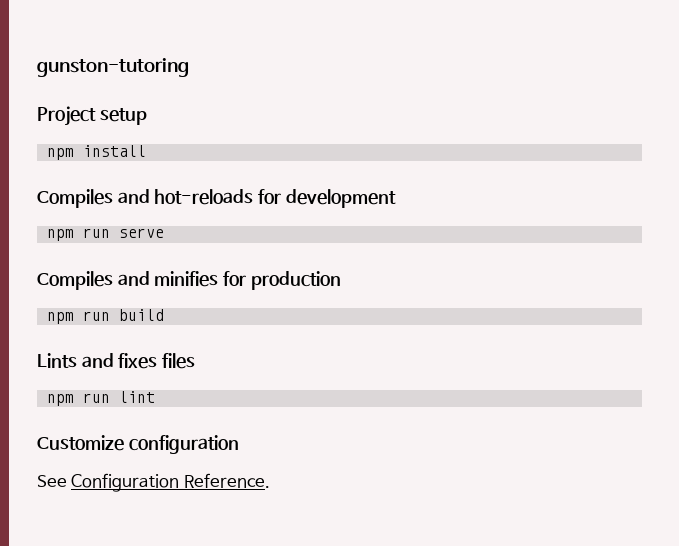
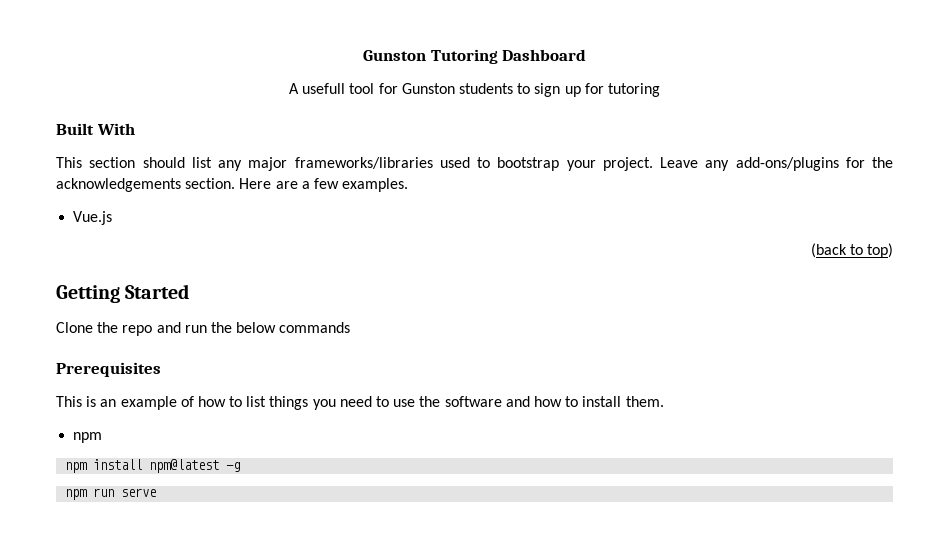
- gunston-tutoring
- Project setup
- npm install
- Compiles and hot-reloads for development
+ Gunston Tutoring Dashboard
+ A usefull tool for Gunston students to sign up for tutoring
+ Built With
+ This section should list any major frameworks/libraries used to bootstrap your project. Leave any add-ons/plugins for the acknowledgements section. Here are a few examples.
+ Vue.js
+ (back to top)
+ Getting Started
+ Clone the repo and run the below commands
+ Prerequisites
+ This is an example of how to list things you need to use the software and how to install them.
+ npm
+ npm install npm@latest -g
  npm run serve
- Compiles and minifies for production
- npm run build
- Lints and fixes files
- npm run lint
- Customize configuration
- See Configuration Reference.

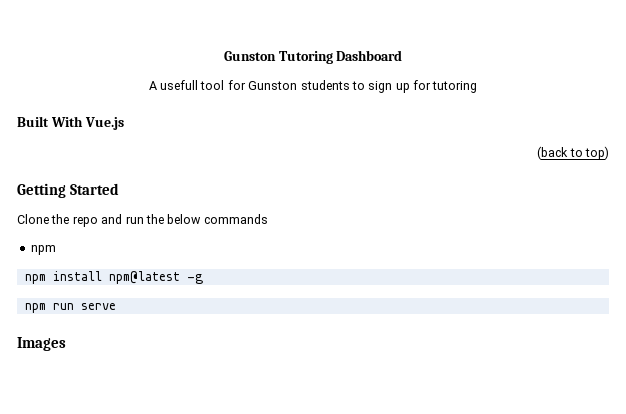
- Built With
- This section should list any major frameworks/libraries used to bootstrap your project. Leave any add-ons/plugins for the acknowledgements section. Here are a few examples.
- Vue.js
+ Built With Vue.js
- Prerequisites
- This is an example of how to list things you need to use the software and how to install them.
+ Images

